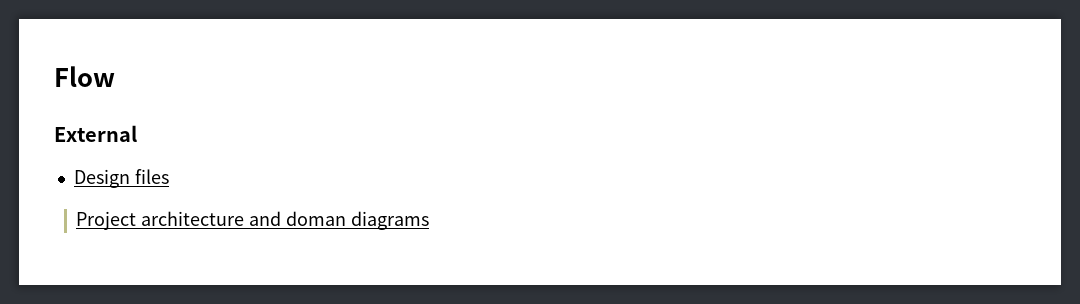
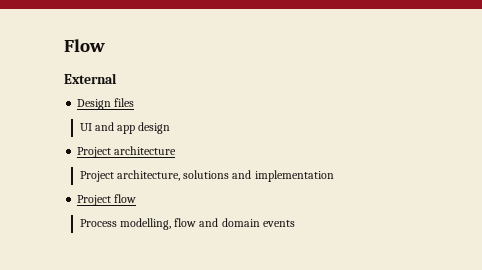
- Project architecture and doman diagrams
+ UI and app design
+ Project architecture
+ Project architecture, solutions and implementation
+ Project flow
+ Process modelling, flow and domain events

